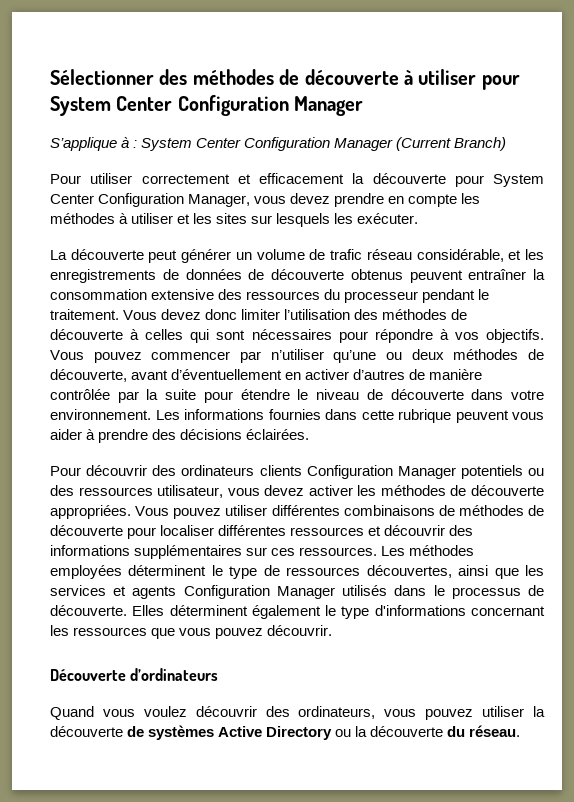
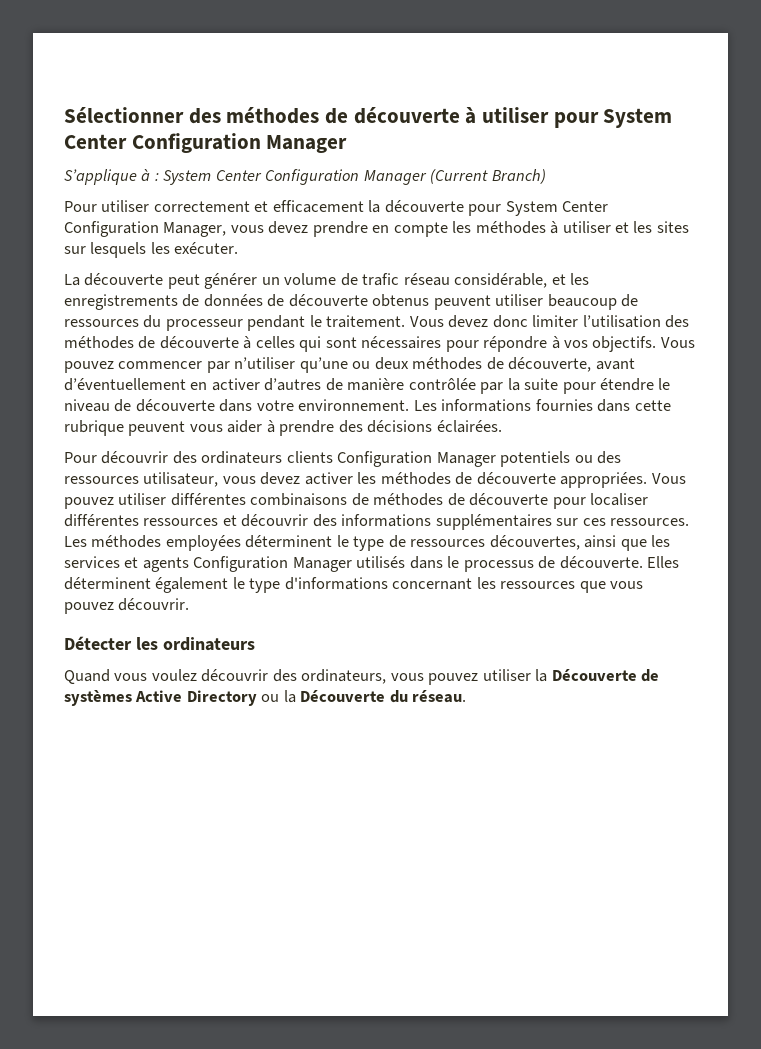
- La découverte peut générer un volume de trafic réseau considérable, et les enregistrements de données de découverte obtenus peuvent entraîner la consommation extensive des ressources du processeur pendant le traitement.
+ La découverte peut générer un volume de trafic réseau considérable, et les enregistrements de données de découverte obtenus peuvent utiliser beaucoup de ressources du processeur pendant le traitement.
- Découverte d’ordinateurs
+ Détecter les ordinateurs
- Quand vous voulez découvrir des ordinateurs, vous pouvez utiliser la découverte de systèmes Active Directory ou la découverte du réseau.
+ Quand vous voulez découvrir des ordinateurs, vous pouvez utiliser la Découverte de systèmes Active Directory ou la Découverte du réseau.

